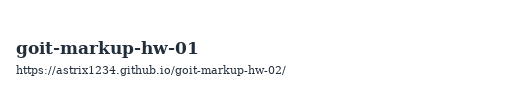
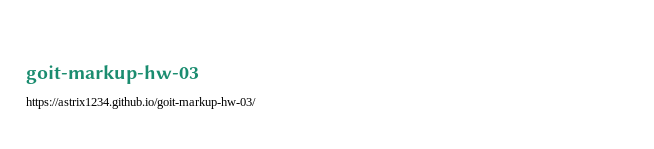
- goit-markup-hw-01
- https://astrix1234.github.io/goit-markup-hw-02/
+ goit-markup-hw-03
+ https://astrix1234.github.io/goit-markup-hw-03/

